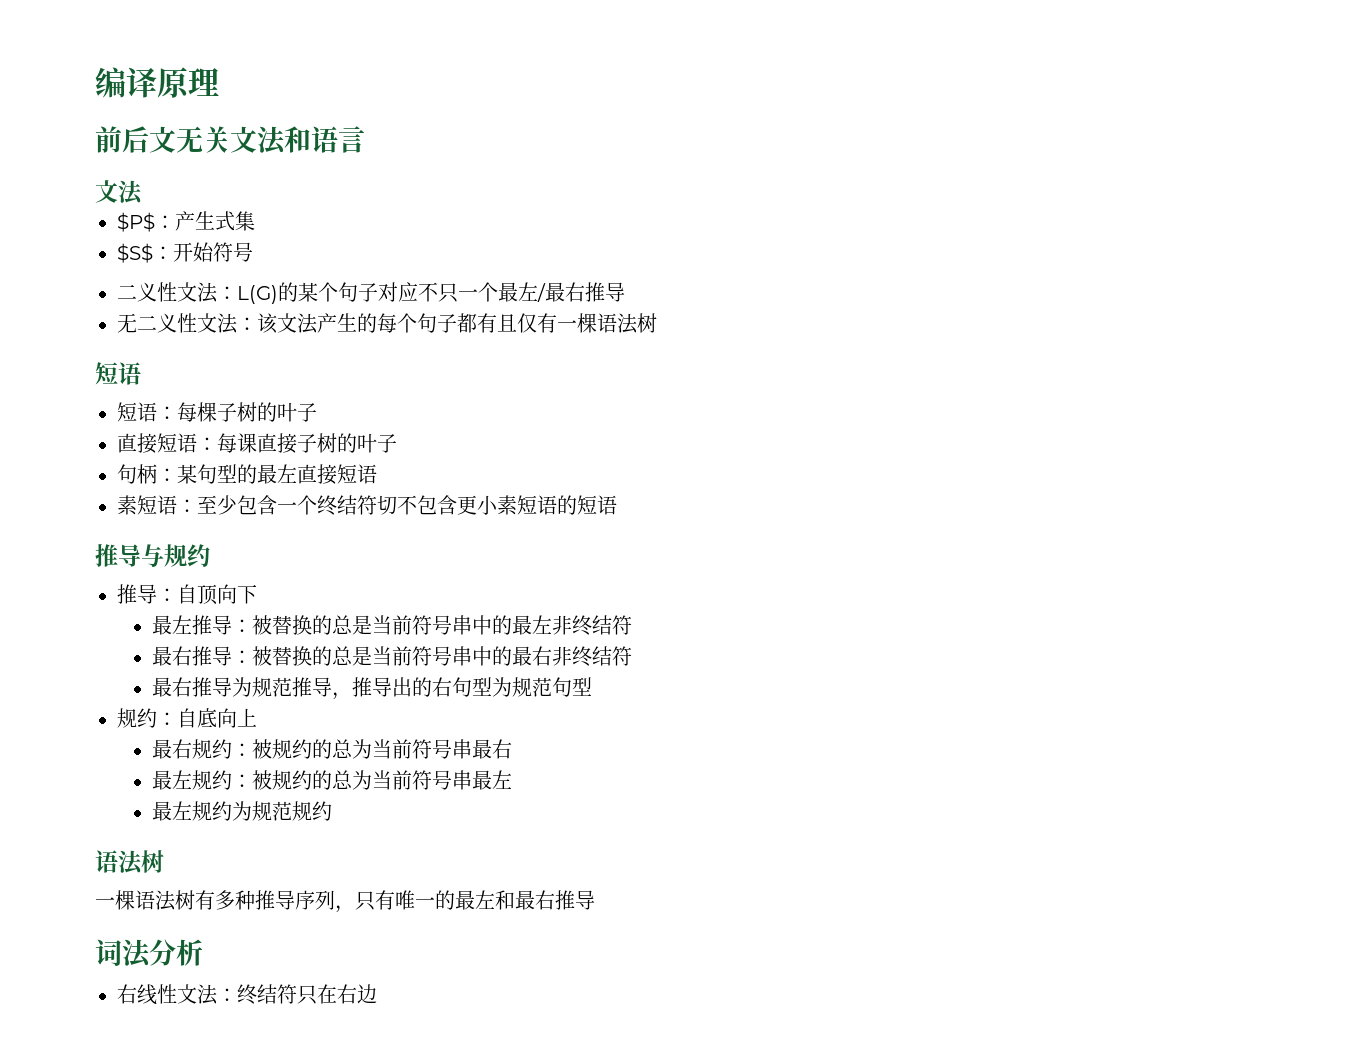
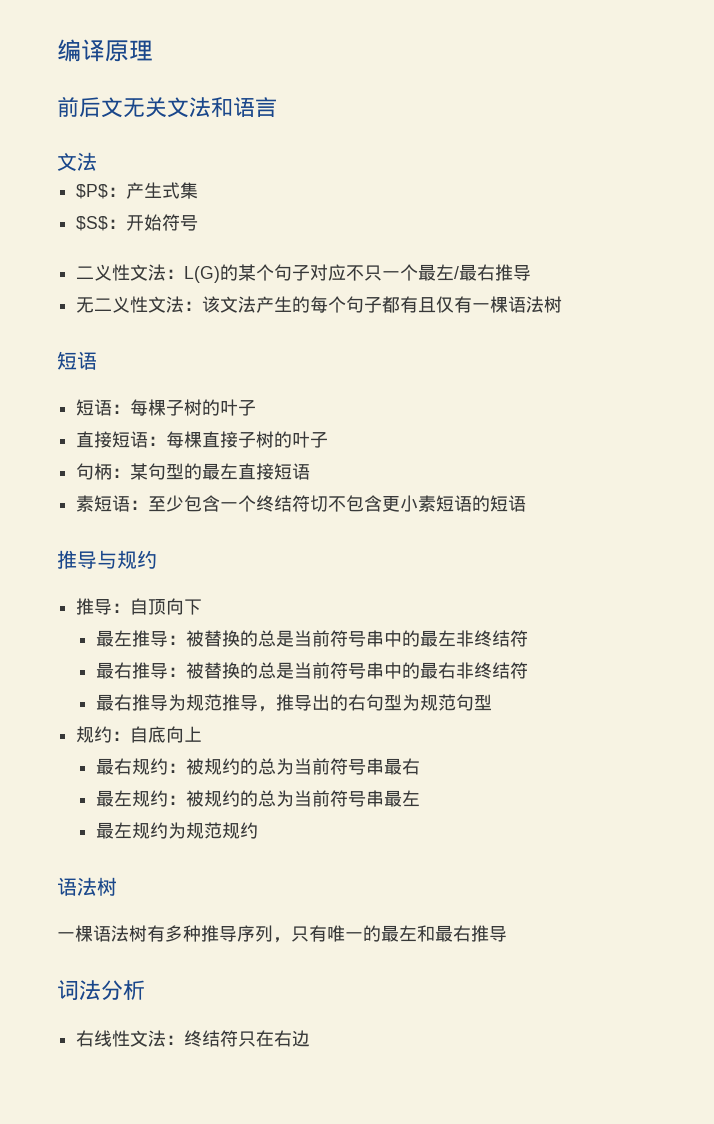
- 直接短语：每课直接子树的叶子
+ 直接短语：每棵直接子树的叶子

